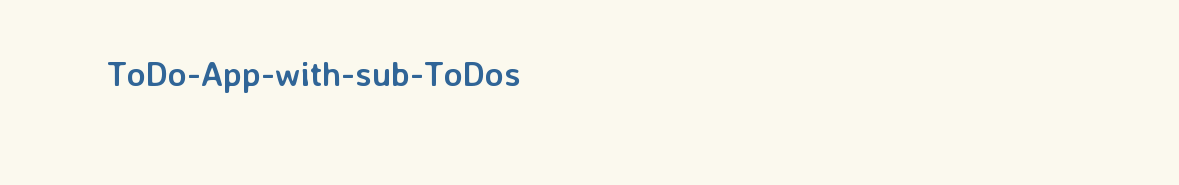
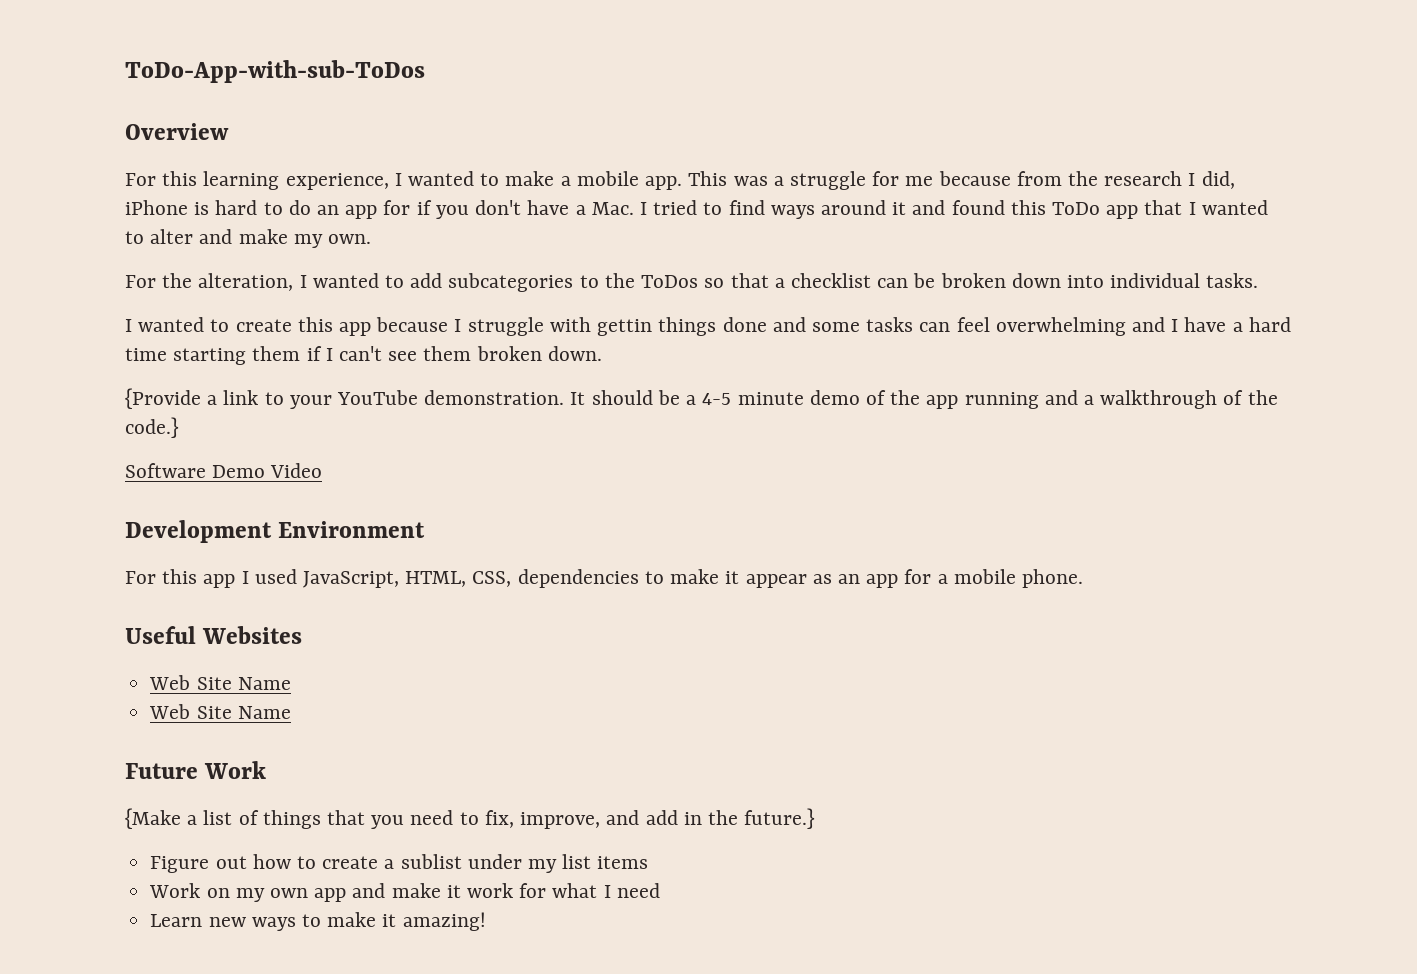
+ Overview
+ For this learning experience, I wanted to make a mobile app. This was a struggle for me because from the research I did, iPhone is hard to do an app for if you don't have a Mac. I tried to find ways around it and found this ToDo app that I wanted to alter and make my own.
+ For the alteration, I wanted to add subcategories to the ToDos so that a checklist can be broken down into individual tasks.
+ I wanted to create this app because I struggle with gettin things done and some tasks can feel overwhelming and I have a hard time starting them if I can't see them broken down.
+ {Provide a link to your YouTube demonstration. It should be a 4-5 minute demo of the app running and a walkthrough of the code.}
+ Software Demo Video
+ Development Environment
+ For this app I used JavaScript, HTML, CSS, dependencies to make it appear as an app for a mobile phone.
+ Useful Websites
+ Web Site Name
+ Web Site Name
+ Future Work
+ {Make a list of things that you need to fix, improve, and add in the future.}
+ Figure out how to create a sublist under my list items
+ Work on my own app and make it work for what I need
+ Learn new ways to make it amazing!

